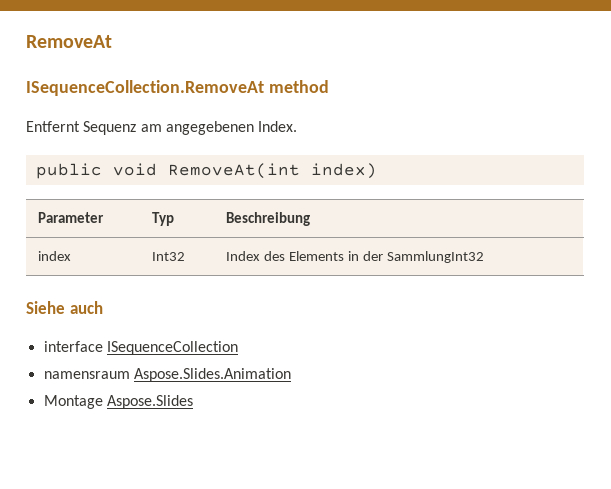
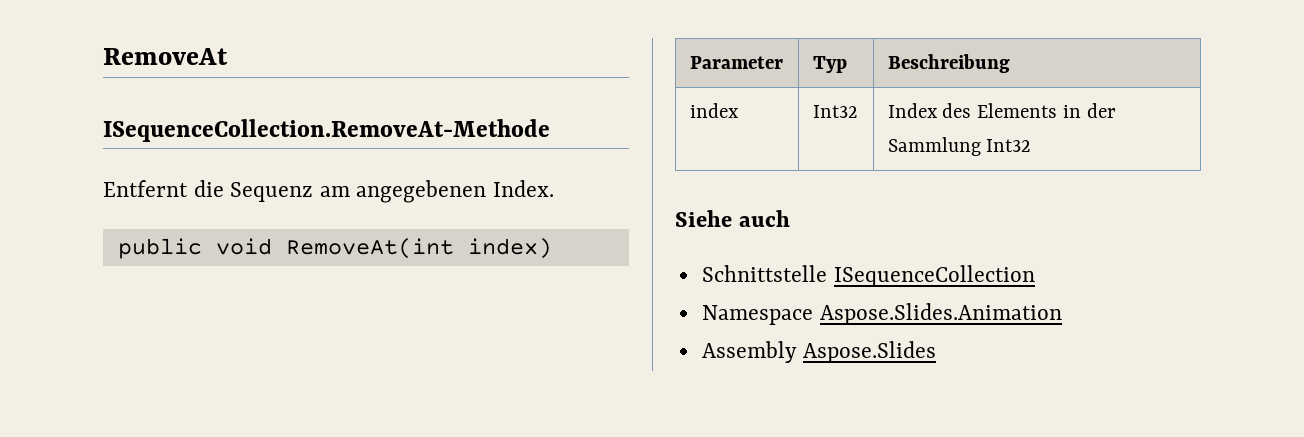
- ISequenceCollection.RemoveAt method
+ ISequenceCollection.RemoveAt-Methode
- Entfernt Sequenz am angegebenen Index.
+ Entfernt die Sequenz am angegebenen Index.
- index | Int32 | Index des Elements in der SammlungInt32
+ index | Int32 | Index des Elements in der Sammlung Int32
- interface ISequenceCollection
+ Schnittstelle ISequenceCollection
- namensraum Aspose.Slides.Animation
+ Namespace Aspose.Slides.Animation
- Montage Aspose.Slides
+ Assembly Aspose.Slides

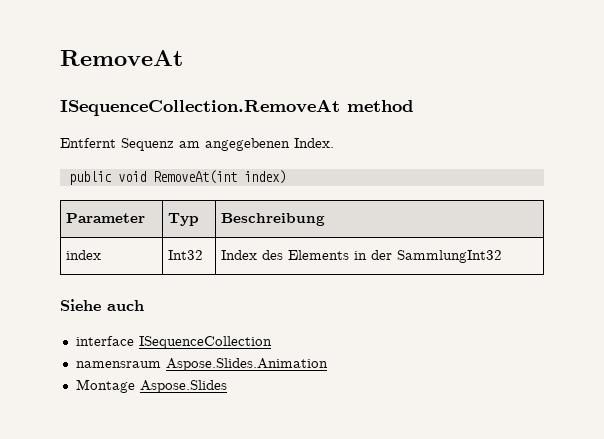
- ISequenceCollection.RemoveAt-Methode
+ ISequenceCollection.RemoveAt method
- Entfernt die Sequenz am angegebenen Index.
+ Entfernt Sequenz am angegebenen Index.
- index | Int32 | Index des Elements in der Sammlung Int32
+ index | Int32 | Index des Elements in der SammlungInt32
- Schnittstelle ISequenceCollection
+ interface ISequenceCollection
- Namespace Aspose.Slides.Animation
+ namensraum Aspose.Slides.Animation
- Assembly Aspose.Slides
+ Montage Aspose.Slides

